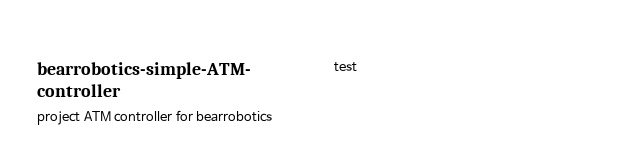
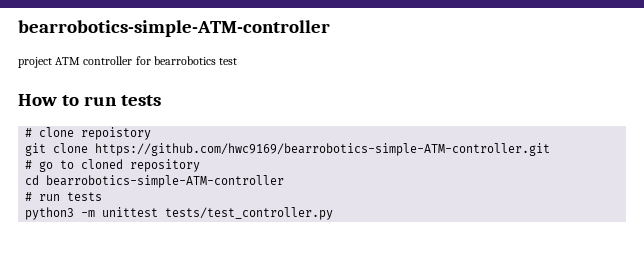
+ How to run tests
+ # clone repoistory
+ git clone https://github.com/hwc9169/bearrobotics-simple-ATM-controller.git
+ # go to cloned repository
+ cd bearrobotics-simple-ATM-controller
+ # run tests
+ python3 -m unittest tests/test_controller.py

